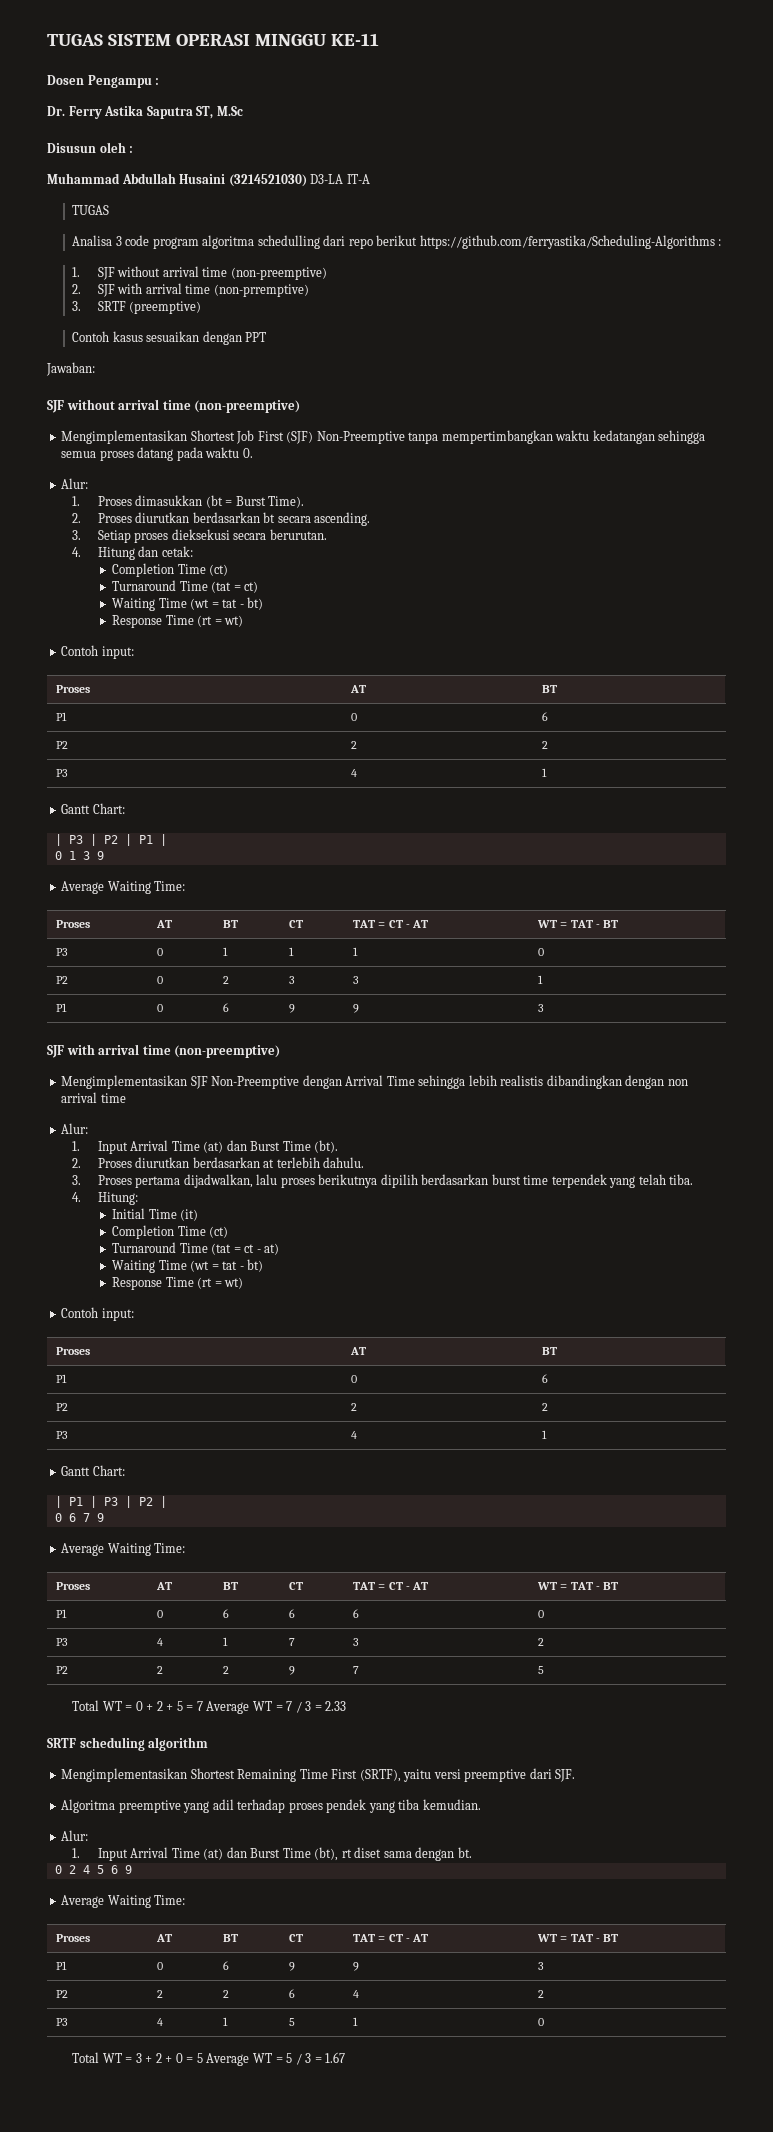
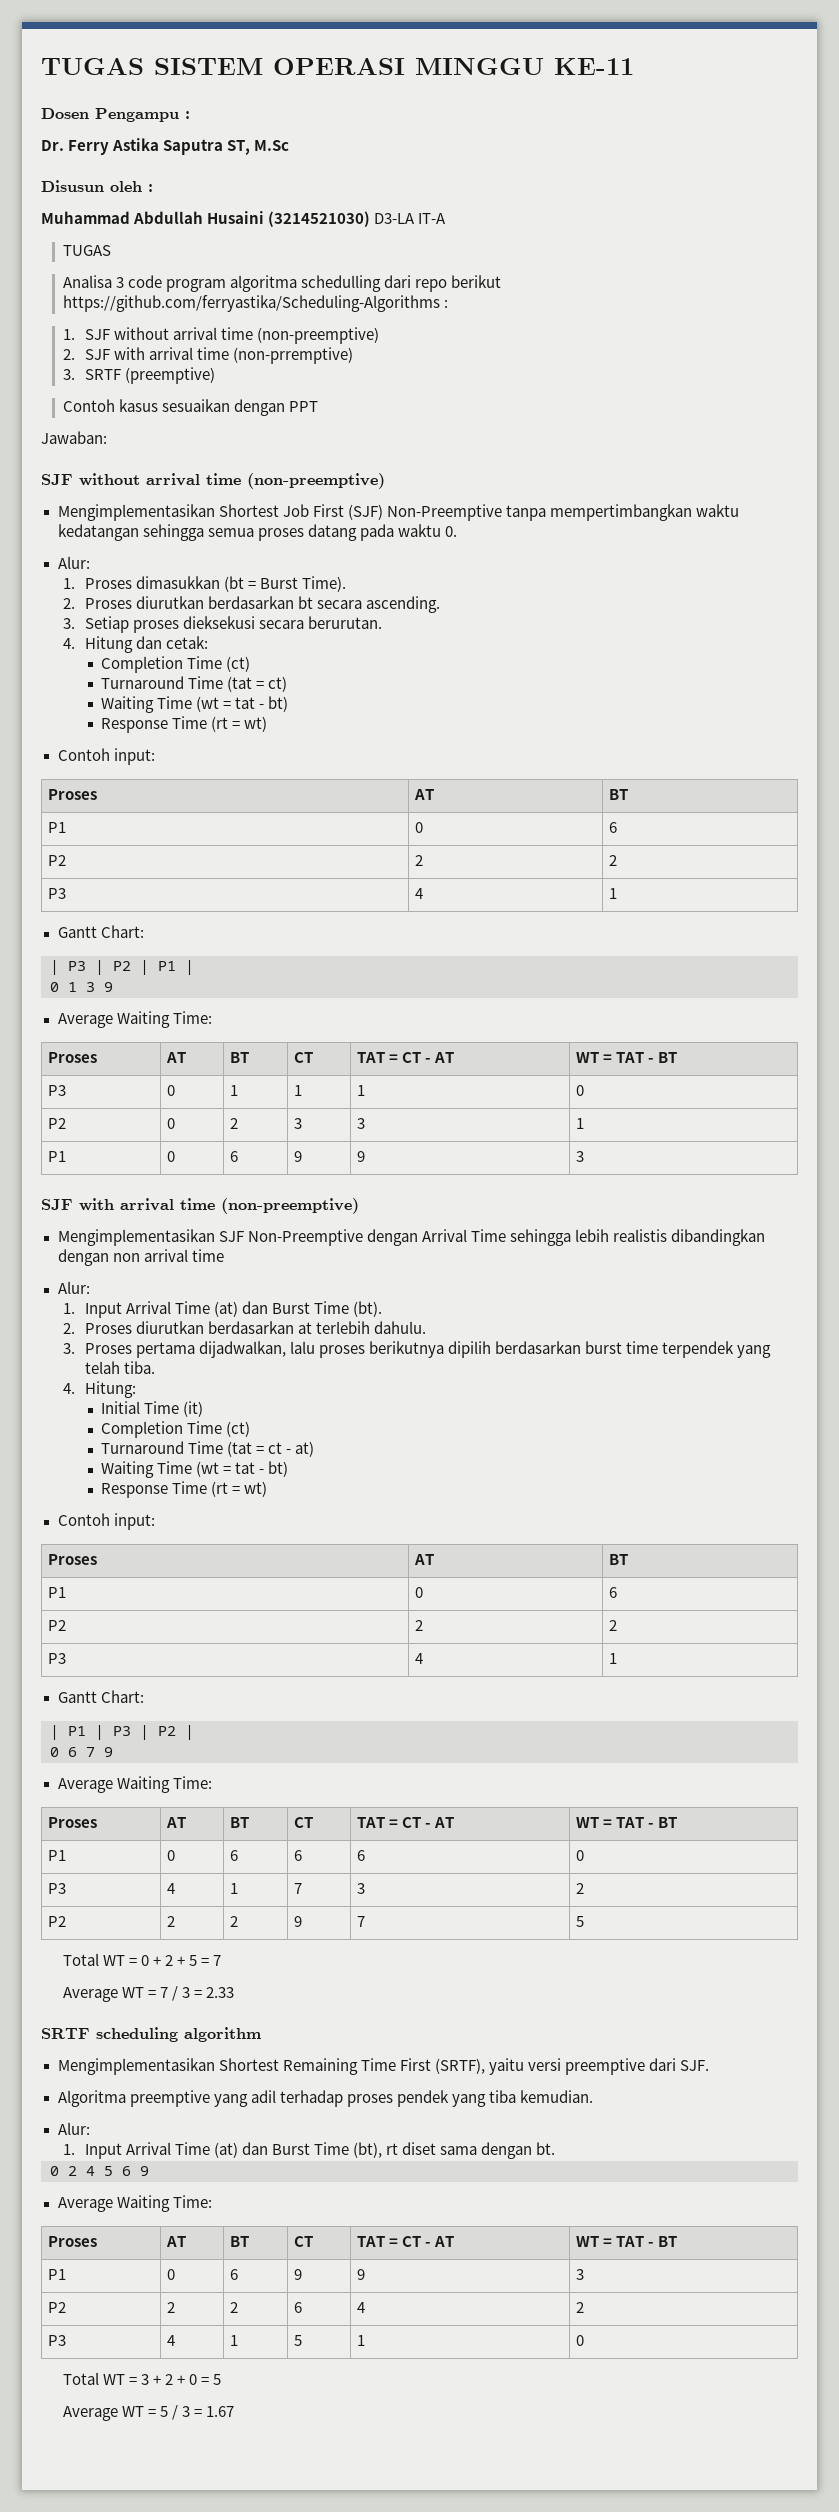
- Total WT = 0 + 2 + 5 = 7 Average WT = 7 / 3 = 2.33
+ Total WT = 0 + 2 + 5 = 7
+ Average WT = 7 / 3 = 2.33
- Total WT = 3 + 2 + 0 = 5 Average WT = 5 / 3 = 1.67
+ Total WT = 3 + 2 + 0 = 5
+ Average WT = 5 / 3 = 1.67

